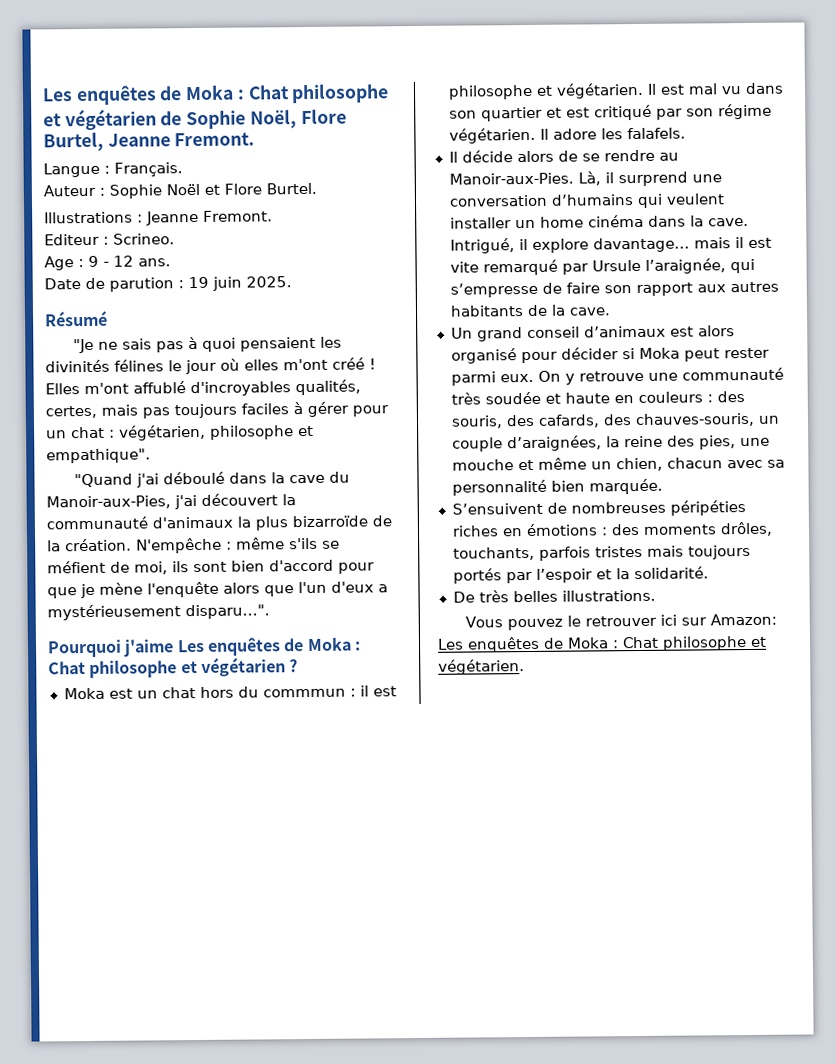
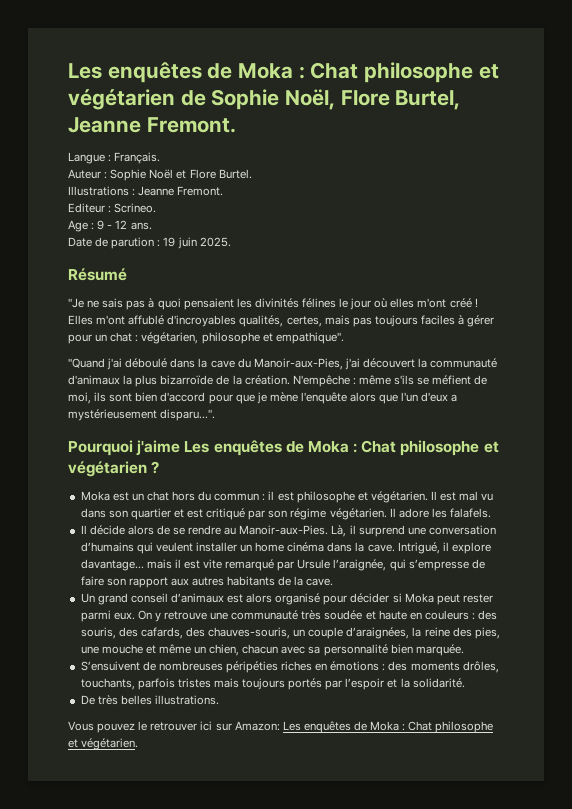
- Moka est un chat hors du commmun : il est philosophe et végétarien.
+ Moka est un chat hors du commun : il est philosophe et végétarien.

